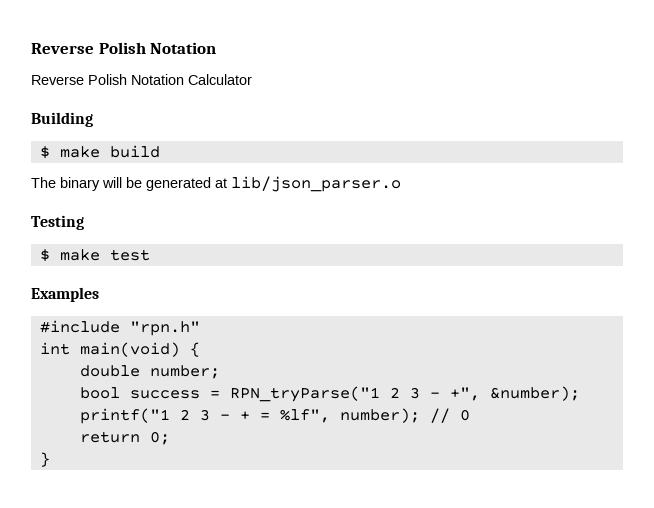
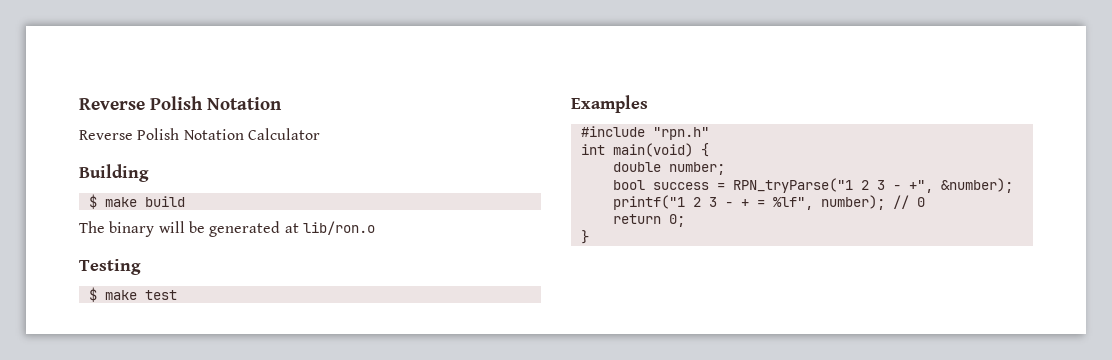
- The binary will be generated at lib/json_parser.o
+ The binary will be generated at lib/ron.o

